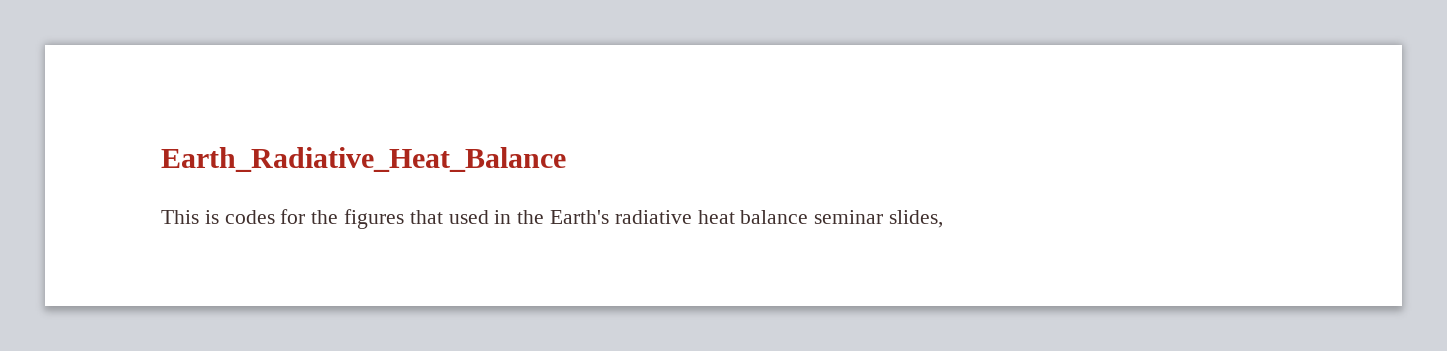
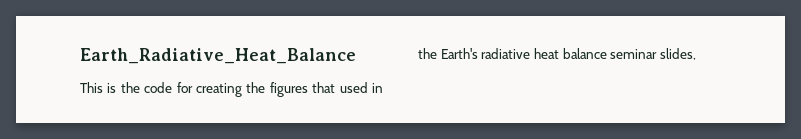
- This is codes for the figures that used in the Earth's radiative heat balance seminar slides,
+ This is the code for creating the figures that used in the Earth's radiative heat balance seminar slides,

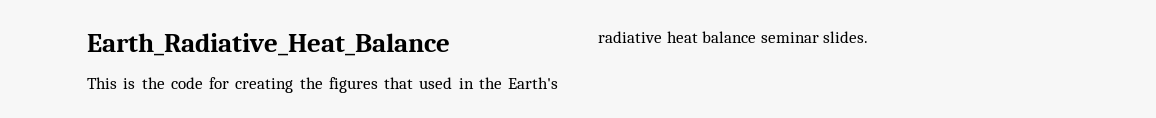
- This is the code for creating the figures that used in the Earth's radiative heat balance seminar slides,
+ This is the code for creating the figures that used in the Earth's radiative heat balance seminar slides.

